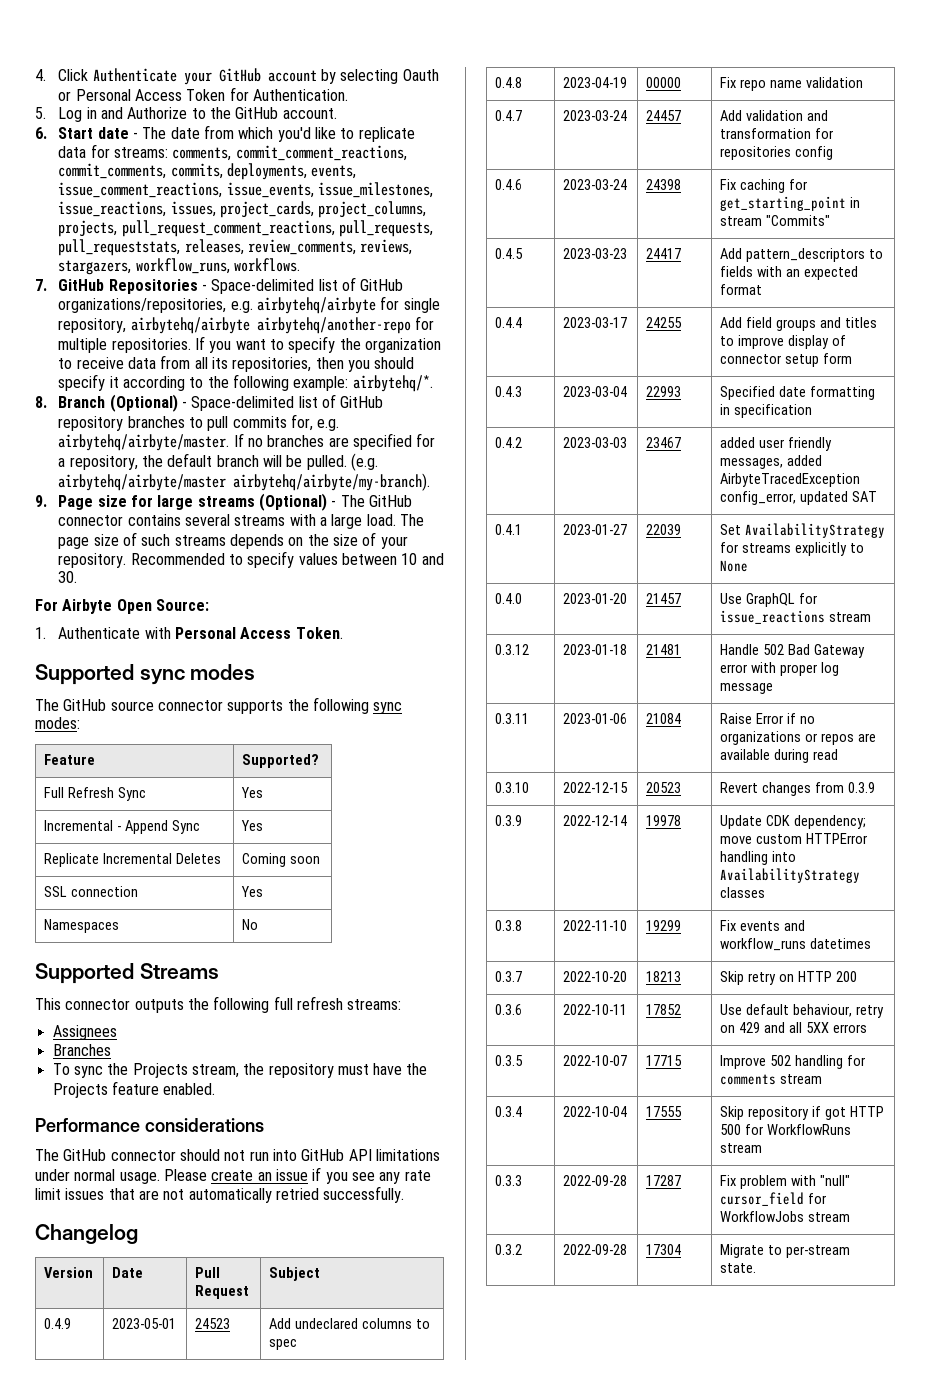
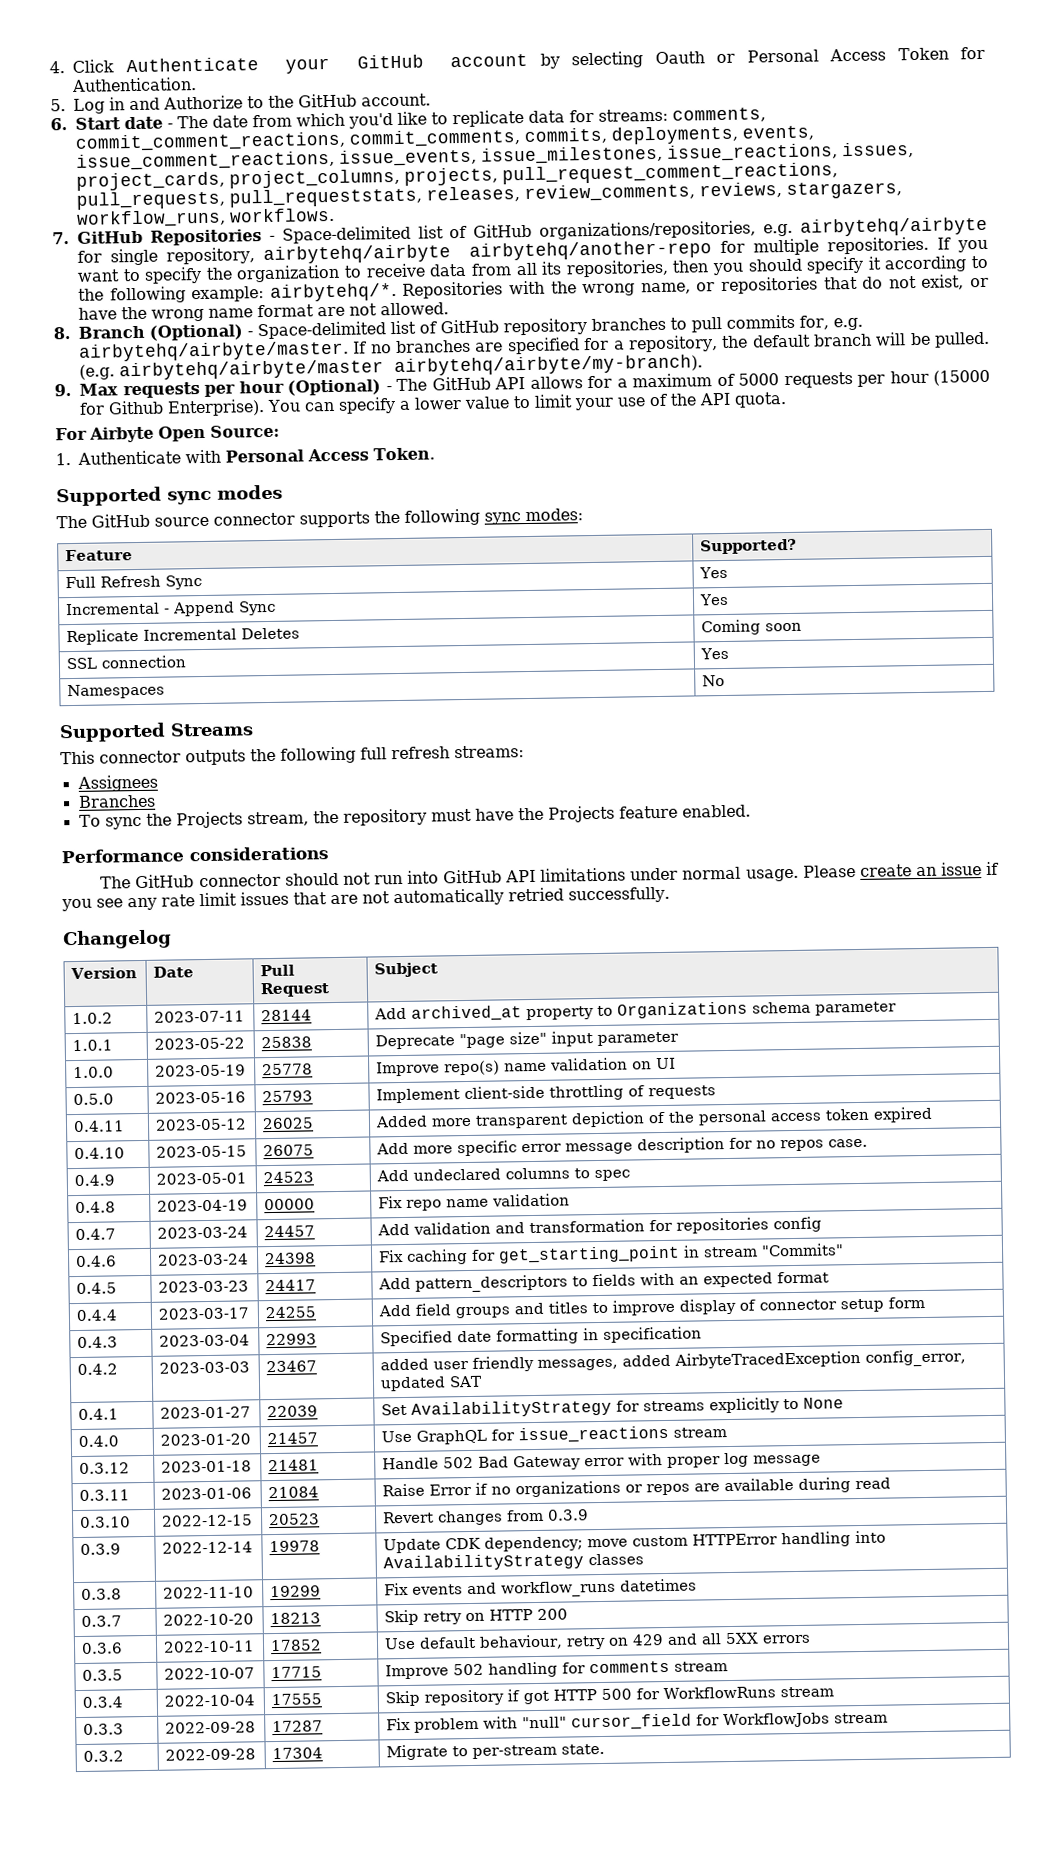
+ Repositories with the wrong name, or repositories that do not exist, or have the wrong name format are not allowed.
- 9. Page size for large streams (Optional) - The GitHub connector contains several streams with a large load. The page size of such streams depends on the size of your repository. Recommended to specify values between 10 and 30.
+ 9. Max requests per hour (Optional) - The GitHub API allows for a maximum of 5000 requests per hour (15000 for Github Enterprise). You can specify a lower value to limit your use of the API quota.
+ 1.0.2 | 2023-07-11 | 28144 | Add archived_at property to Organizations schema parameter
+ 1.0.1 | 2023-05-22 | 25838 | Deprecate "page size" input parameter
+ 1.0.0 | 2023-05-19 | 25778 | Improve repo(s) name validation on UI
+ 0.5.0 | 2023-05-16 | 25793 | Implement client-side throttling of requests
+ 0.4.11 | 2023-05-12 | 26025 | Added more transparent depiction of the personal access token expired
+ 0.4.10 | 2023-05-15 | 26075 | Add more specific error message description for no repos case.

